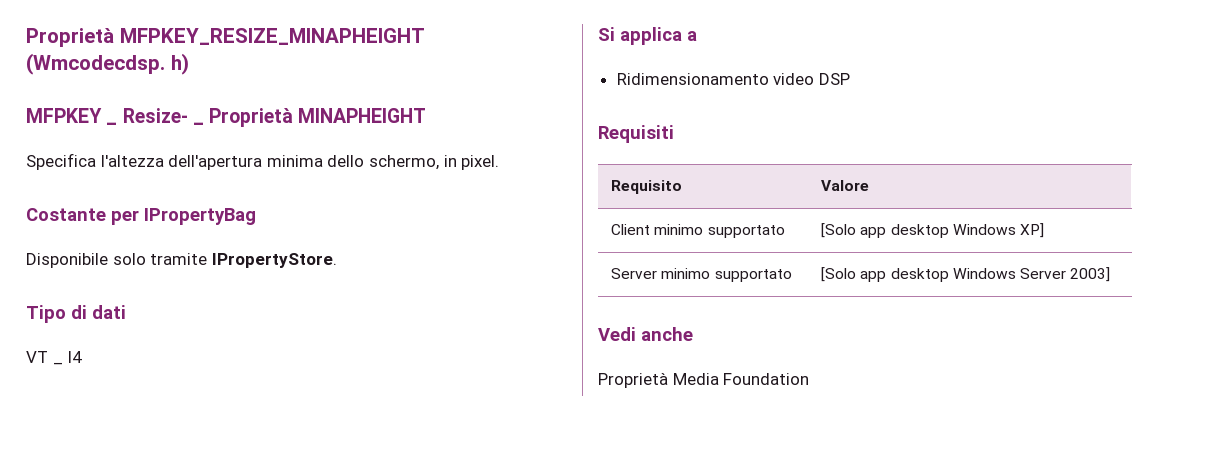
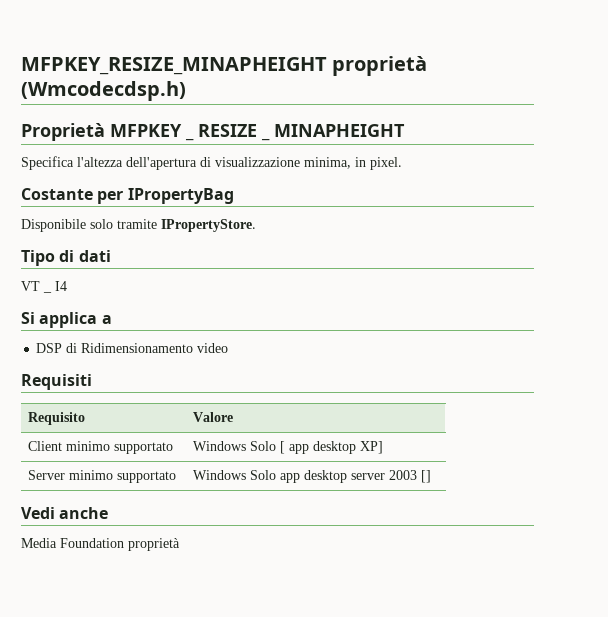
- Proprietà MFPKEY_RESIZE_MINAPHEIGHT (Wmcodecdsp. h)
- MFPKEY _ Resize- _ Proprietà MINAPHEIGHT
+ MFPKEY_RESIZE_MINAPHEIGHT proprietà (Wmcodecdsp.h)
+ Proprietà MFPKEY _ RESIZE _ MINAPHEIGHT
- Specifica l'altezza dell'apertura minima dello schermo, in pixel.
+ Specifica l'altezza dell'apertura di visualizzazione minima, in pixel.
- Ridimensionamento video DSP
+ DSP di Ridimensionamento video
- Client minimo supportato | [Solo app desktop Windows XP]
+ Client minimo supportato | Windows Solo [ app desktop XP]
- Server minimo supportato | [Solo app desktop Windows Server 2003]
+ Server minimo supportato | Windows Solo app desktop server 2003 []
- Proprietà Media Foundation
+ Media Foundation proprietà

